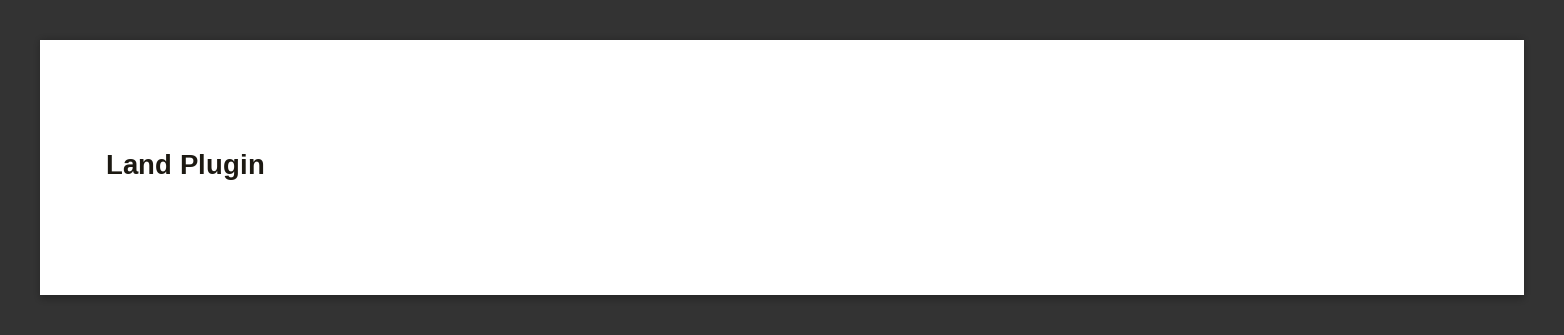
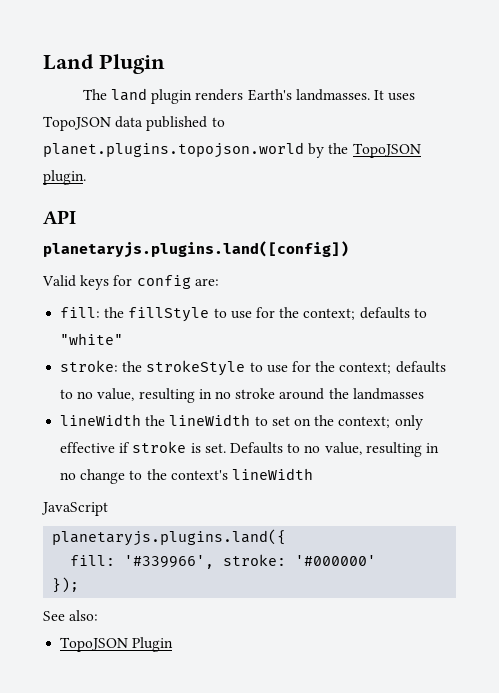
+ The land plugin renders Earth's landmasses. It uses TopoJSON data published to planet.plugins.topojson.world by the TopoJSON plugin.
+ API
+ planetaryjs.plugins.land([config])
+ Valid keys for config are:
+ fill: the fillStyle to use for the context; defaults to "white"
+ stroke: the strokeStyle to use for the context; defaults to no value, resulting in no stroke around the landmasses
+ lineWidth the lineWidth to set on the context; only effective if stroke is set. Defaults to no value, resulting in no change to the context's lineWidth
+ JavaScript
+ planetaryjs.plugins.land({
+ fill: '#339966', stroke: '#000000'
+ });
+ See also:
+ TopoJSON Plugin

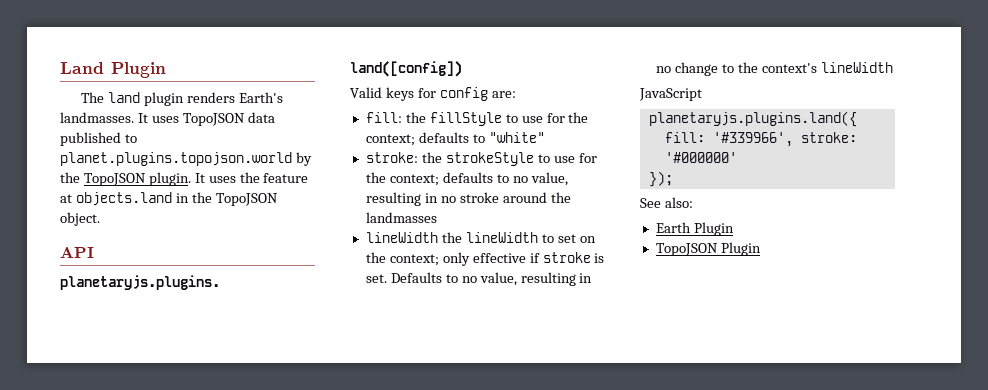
+ It uses the feature at objects.land in the TopoJSON object.
+ Earth Plugin

